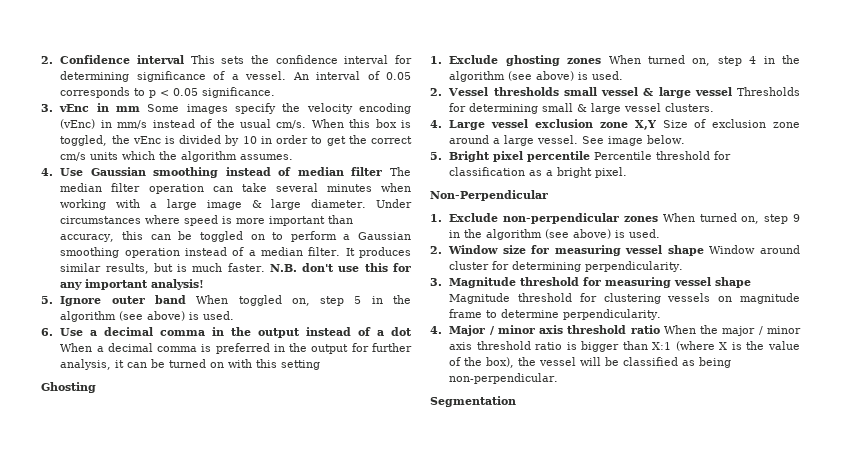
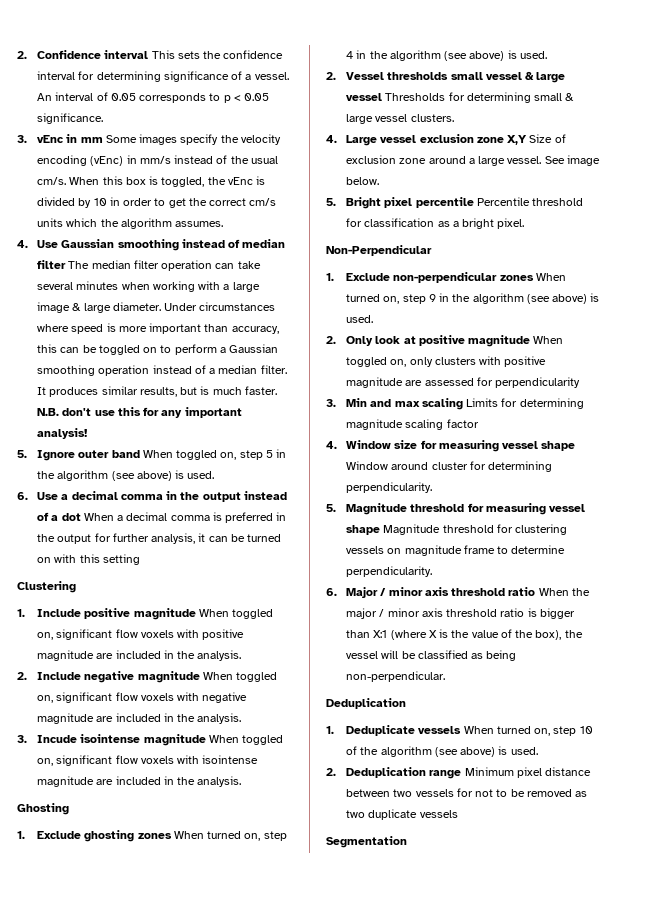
+ Clustering
+ 1. Include positive magnitude When toggled on, significant flow voxels with positive magnitude are included in the analysis.
+ 2. Include negative magnitude When toggled on, significant flow voxels with negative magnitude are included in the analysis.
+ 3. Incude isointense magnitude When toggled on, significant flow voxels with isointense magnitude are included in the analysis.
- 2. Window size for measuring vessel shape Window around cluster for determining perpendicularity.
+ 2. Only look at positive magnitude When toggled on, only clusters with positive magnitude are assessed for perpendicularity
+ 3. Min and max scaling Limits for determining magnitude scaling factor
+ 4. Window size for measuring vessel shape Window around cluster for determining perpendicularity.
- 3. Magnitude threshold for measuring vessel shape Magnitude threshold for clustering vessels on magnitude frame to determine perpendicularity.
+ 5. Magnitude threshold for measuring vessel shape Magnitude threshold for clustering vessels on magnitude frame to determine perpendicularity.
- 4. Major / minor axis threshold ratio When the major / minor axis threshold ratio is bigger than X:1 (where X is the value of the box), the vessel will be classified as being non-perpendicular.
+ 6. Major / minor axis threshold ratio When the major / minor axis threshold ratio is bigger than X:1 (where X is the value of the box), the vessel will be classified as being non-perpendicular.
+ Deduplication
+ 1. Deduplicate vessels When turned on, step 10 of the algorithm (see above) is used.
+ 2. Deduplication range Minimum pixel distance between two vessels for not to be removed as two duplicate vessels

